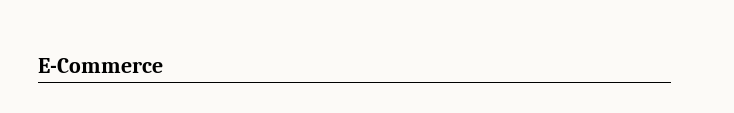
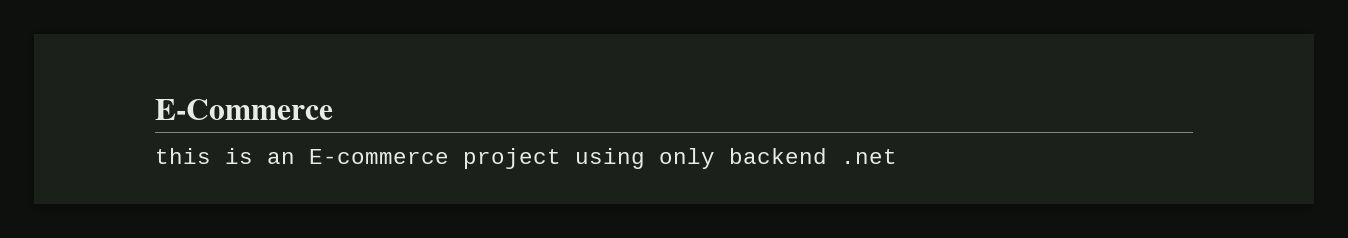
+ this is an E-commerce project using only backend .net

